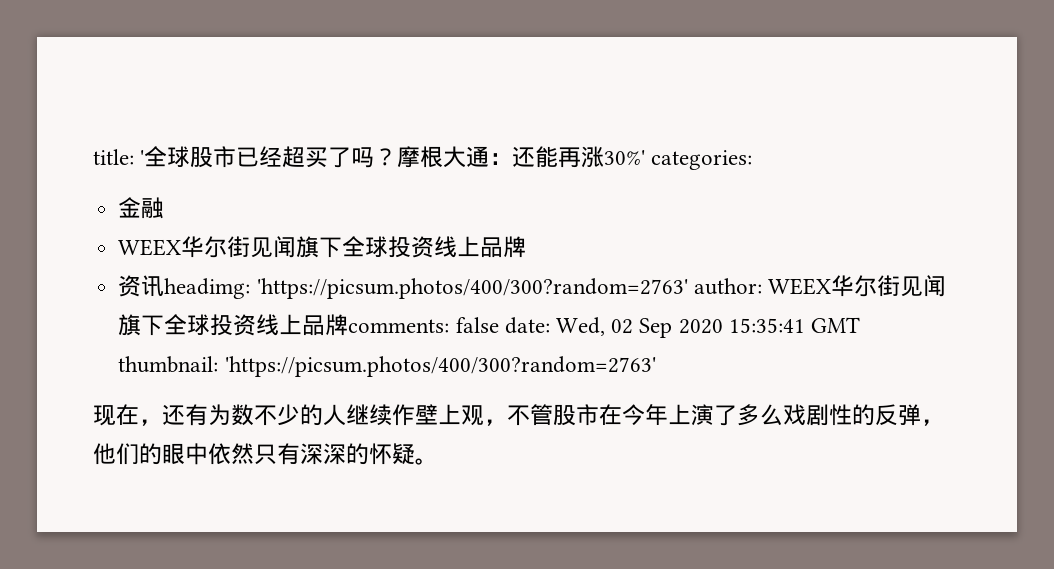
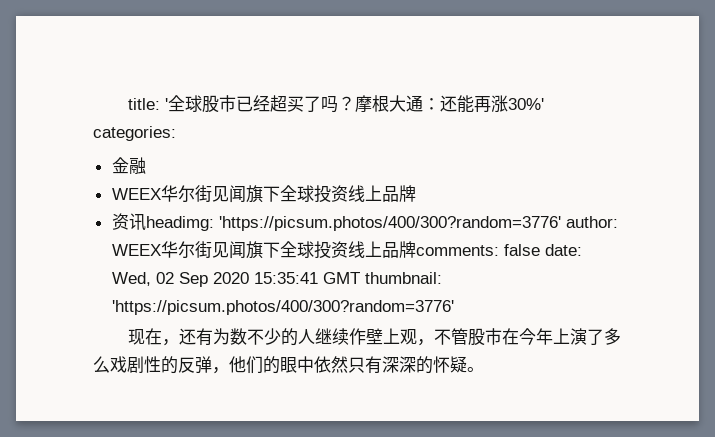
- 资讯headimg: 'https://picsum.photos/400/300?random=2763' author: WEEX华尔街见闻旗下全球投资线上品牌comments: false date: Wed, 02 Sep 2020 15:35:41 GMT thumbnail: 'https://picsum.photos/400/300?random=2763'
+ 资讯headimg: 'https://picsum.photos/400/300?random=3776' author: WEEX华尔街见闻旗下全球投资线上品牌comments: false date: Wed, 02 Sep 2020 15:35:41 GMT thumbnail: 'https://picsum.photos/400/300?random=3776'

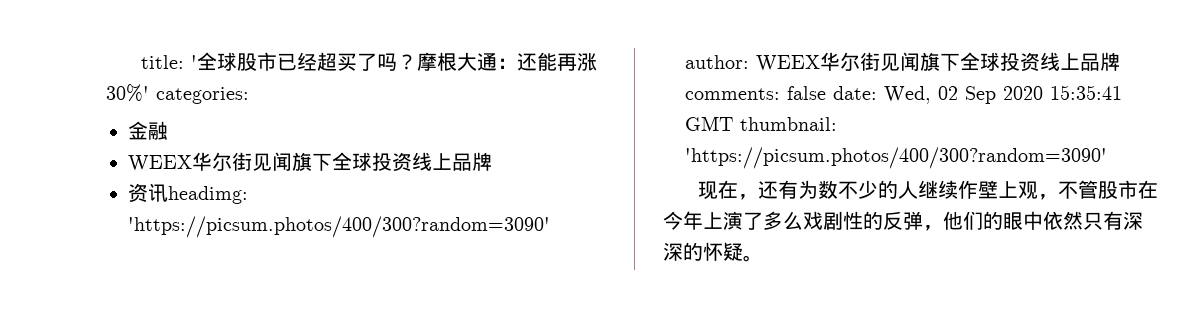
- 资讯headimg: 'https://picsum.photos/400/300?random=3776' author: WEEX华尔街见闻旗下全球投资线上品牌comments: false date: Wed, 02 Sep 2020 15:35:41 GMT thumbnail: 'https://picsum.photos/400/300?random=3776'
+ 资讯headimg: 'https://picsum.photos/400/300?random=3090' author: WEEX华尔街见闻旗下全球投资线上品牌comments: false date: Wed, 02 Sep 2020 15:35:41 GMT thumbnail: 'https://picsum.photos/400/300?random=3090'

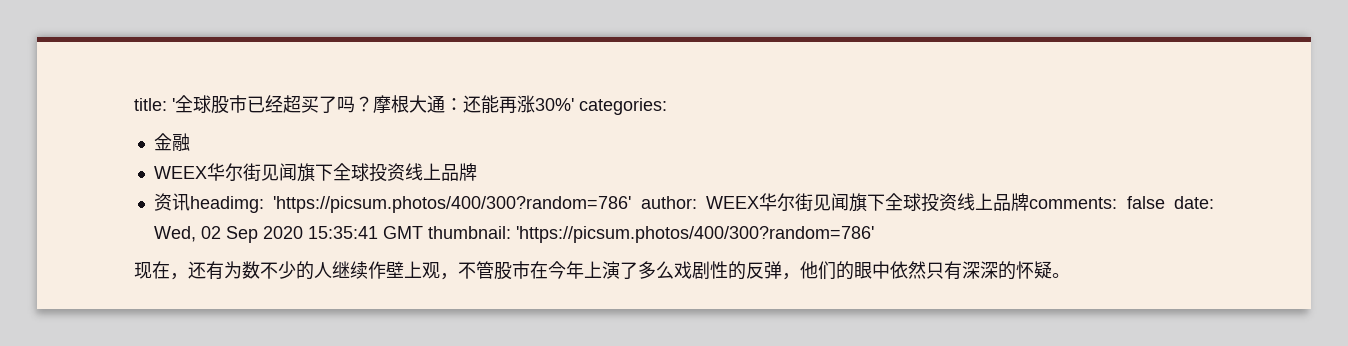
- 资讯headimg: 'https://picsum.photos/400/300?random=3090' author: WEEX华尔街见闻旗下全球投资线上品牌comments: false date: Wed, 02 Sep 2020 15:35:41 GMT thumbnail: 'https://picsum.photos/400/300?random=3090'
+ 资讯headimg: 'https://picsum.photos/400/300?random=786' author: WEEX华尔街见闻旗下全球投资线上品牌comments: false date: Wed, 02 Sep 2020 15:35:41 GMT thumbnail: 'https://picsum.photos/400/300?random=786'

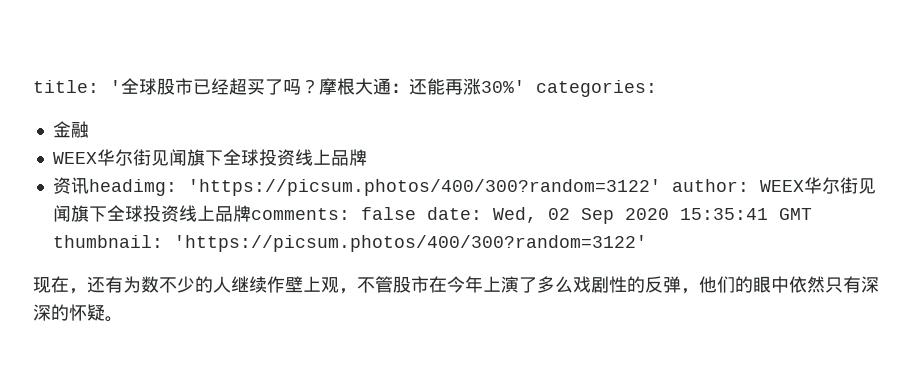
- 资讯headimg: 'https://picsum.photos/400/300?random=786' author: WEEX华尔街见闻旗下全球投资线上品牌comments: false date: Wed, 02 Sep 2020 15:35:41 GMT thumbnail: 'https://picsum.photos/400/300?random=786'
+ 资讯headimg: 'https://picsum.photos/400/300?random=3122' author: WEEX华尔街见闻旗下全球投资线上品牌comments: false date: Wed, 02 Sep 2020 15:35:41 GMT thumbnail: 'https://picsum.photos/400/300?random=3122'

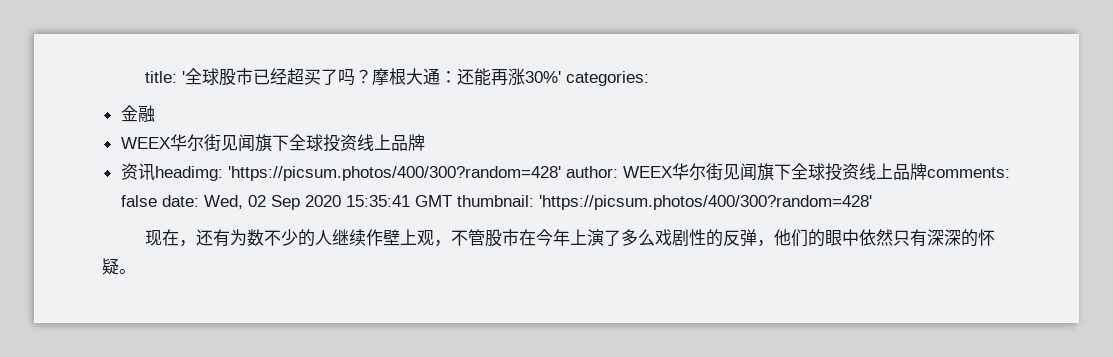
- 资讯headimg: 'https://picsum.photos/400/300?random=3122' author: WEEX华尔街见闻旗下全球投资线上品牌comments: false date: Wed, 02 Sep 2020 15:35:41 GMT thumbnail: 'https://picsum.photos/400/300?random=3122'
+ 资讯headimg: 'https://picsum.photos/400/300?random=428' author: WEEX华尔街见闻旗下全球投资线上品牌comments: false date: Wed, 02 Sep 2020 15:35:41 GMT thumbnail: 'https://picsum.photos/400/300?random=428'

